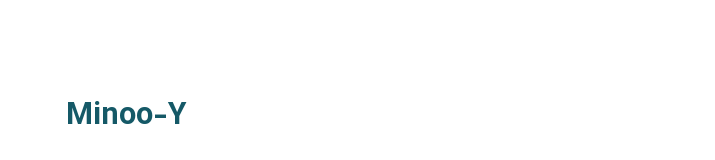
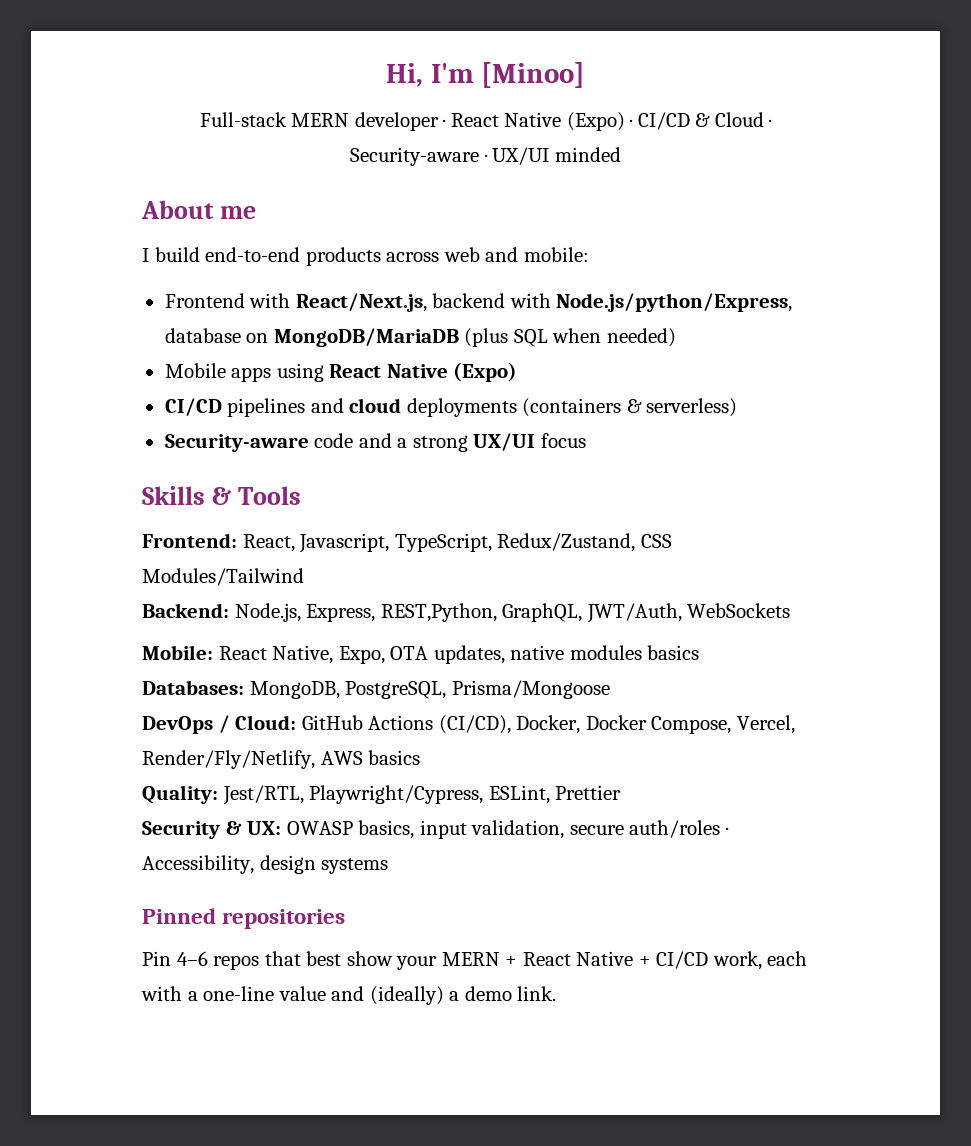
- Minoo-Y
+ Hi, I'm [Minoo]
+ Full-stack MERN developer · React Native (Expo) · CI/CD & Cloud · Security-aware · UX/UI minded
+ About me
+ I build end-to-end products across web and mobile:
+ Frontend with React/Next.js, backend with Node.js/python/Express, database on MongoDB/MariaDB (plus SQL when needed)
+ Mobile apps using React Native (Expo)
+ CI/CD pipelines and cloud deployments (containers & serverless)
+ Security-aware code and a strong UX/UI focus
+ Skills & Tools
+ Frontend: React, Javascript, TypeScript, Redux/Zustand, CSS Modules/Tailwind
+ Backend: Node.js, Express, REST,Python, GraphQL, JWT/Auth, WebSockets
+ Mobile: React Native, Expo, OTA updates, native modules basics
+ Databases: MongoDB, PostgreSQL, Prisma/Mongoose
+ DevOps / Cloud: GitHub Actions (CI/CD), Docker, Docker Compose, Vercel, Render/Fly/Netlify, AWS basics
+ Quality: Jest/RTL, Playwright/Cypress, ESLint, Prettier
+ Security & UX: OWASP basics, input validation, secure auth/roles · Accessibility, design systems
+ Pinned repositories
+ Pin 4–6 repos that best show your MERN + React Native + CI/CD work, each with a one-line value and (ideally) a demo link.

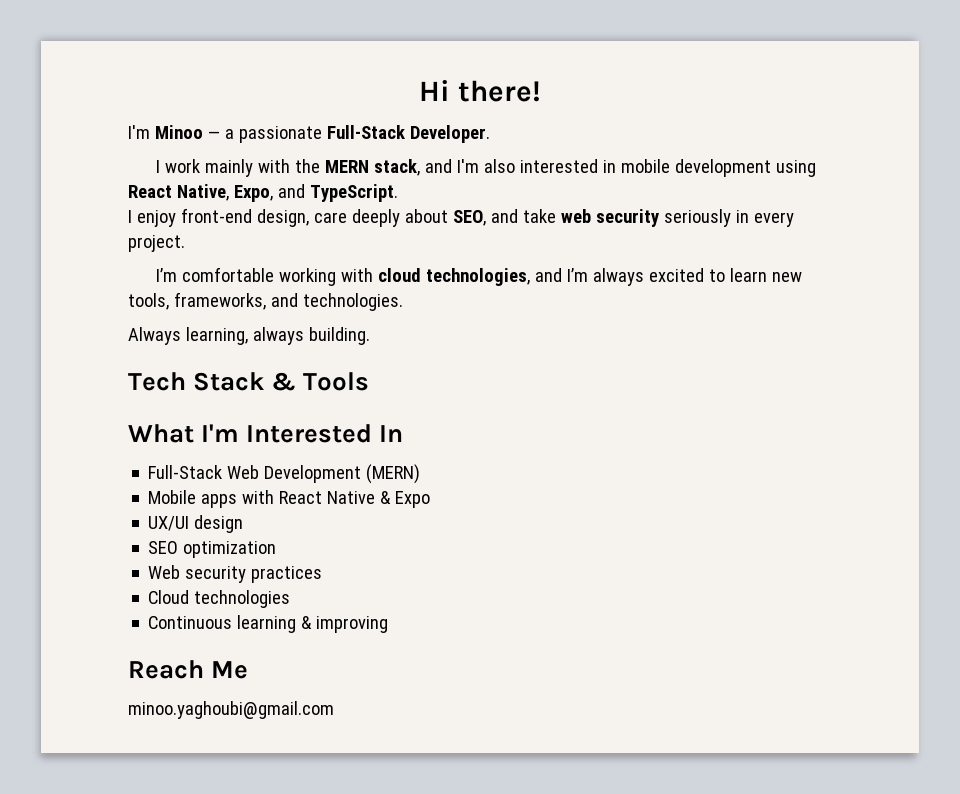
- Hi, I'm [Minoo]
- Full-stack MERN developer · React Native (Expo) · CI/CD & Cloud · Security-aware · UX/UI minded
- About me
- I build end-to-end products across web and mobile:
- Frontend with React/Next.js, backend with Node.js/python/Express, database on MongoDB/MariaDB (plus SQL when needed)
+ Hi there!
+ I'm Minoo — a passionate Full-Stack Developer.
+ I work mainly with the MERN stack, and I'm also interested in mobile development using React Native, Expo, and TypeScript.
+ I enjoy front-end design, care deeply about SEO, and take web security seriously in every project.
+ I’m comfortable working with cloud technologies, and I’m always excited to learn new tools, frameworks, and technologies.
+ Always learning, always building.
+ Tech Stack & Tools
+ What I'm Interested In
+ Full-Stack Web Development (MERN)
- Mobile apps using React Native (Expo)
- CI/CD pipelines and cloud deployments (containers & serverless)
- Security-aware code and a strong UX/UI focus
- Skills & Tools
- Frontend: React, Javascript, TypeScript, Redux/Zustand, CSS Modules/Tailwind
- Backend: Node.js, Express, REST,Python, GraphQL, JWT/Auth, WebSockets
- Mobile: React Native, Expo, OTA updates, native modules basics
- Databases: MongoDB, PostgreSQL, Prisma/Mongoose
- DevOps / Cloud: GitHub Actions (CI/CD), Docker, Docker Compose, Vercel, Render/Fly/Netlify, AWS basics
- Quality: Jest/RTL, Playwright/Cypress, ESLint, Prettier
- Security & UX: OWASP basics, input validation, secure auth/roles · Accessibility, design systems
- Pinned repositories
- Pin 4–6 repos that best show your MERN + React Native + CI/CD work, each with a one-line value and (ideally) a demo link.
+ Mobile apps with React Native & Expo
+ UX/UI design
+ SEO optimization
+ Web security practices
+ Cloud technologies
+ Continuous learning & improving
+ Reach Me
+ minoo.yaghoubi@gmail.com

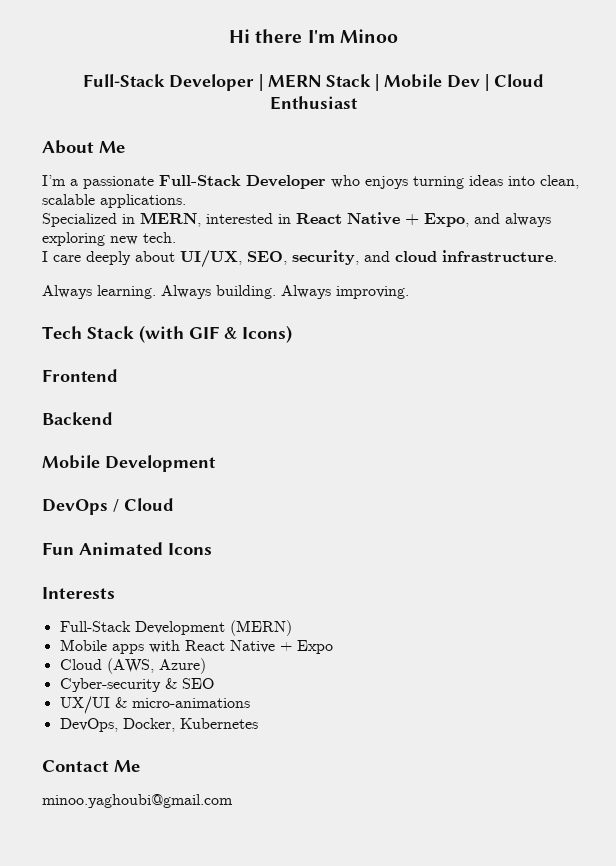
- Hi there!
- I'm Minoo — a passionate Full-Stack Developer.
- I work mainly with the MERN stack, and I'm also interested in mobile development using React Native, Expo, and TypeScript.
- I enjoy front-end design, care deeply about SEO, and take web security seriously in every project.
- I’m comfortable working with cloud technologies, and I’m always excited to learn new tools, frameworks, and technologies.
- Always learning, always building.
+ Hi there I'm Minoo
+ Full-Stack Developer | MERN Stack | Mobile Dev | Cloud Enthusiast
+ About Me
+ I’m a passionate Full-Stack Developer who enjoys turning ideas into clean, scalable applications.
+ Specialized in MERN, interested in React Native + Expo, and always exploring new tech.
+ I care deeply about UI/UX, SEO, security, and cloud infrastructure.
+ Always learning. Always building. Always improving.
- Tech Stack & Tools
- What I'm Interested In
- Full-Stack Web Development (MERN)
+ Tech Stack (with GIF & Icons)
+ Frontend
+ Backend
+ Mobile Development
+ DevOps / Cloud
+ Fun Animated Icons
+ Interests
+ Full-Stack Development (MERN)
- Mobile apps with React Native & Expo
+ Mobile apps with React Native + Expo
- UX/UI design
- SEO optimization
- Web security practices
- Cloud technologies
- Continuous learning & improving
- Reach Me
+ Cloud (AWS, Azure)
+ Cyber-security & SEO
+ UX/UI & micro-animations
+ DevOps, Docker, Kubernetes
+ Contact Me

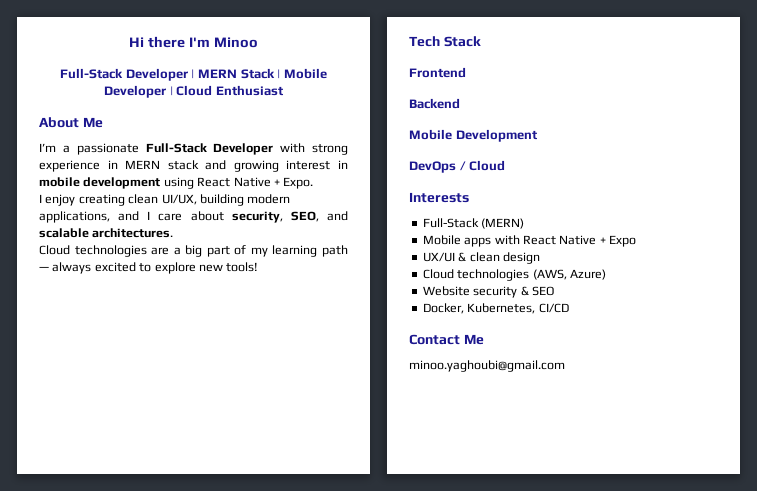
- Full-Stack Developer | MERN Stack | Mobile Dev | Cloud Enthusiast
+ Full-Stack Developer | MERN Stack | Mobile Developer | Cloud Enthusiast
- I’m a passionate Full-Stack Developer who enjoys turning ideas into clean, scalable applications.
- Specialized in MERN, interested in React Native + Expo, and always exploring new tech.
- I care deeply about UI/UX, SEO, security, and cloud infrastructure.
- Always learning. Always building. Always improving.
- Tech Stack (with GIF & Icons)
+ I’m a passionate Full-Stack Developer with strong experience in MERN stack and growing interest in mobile development using React Native + Expo.
+ I enjoy creating clean UI/UX, building modern applications, and I care about security, SEO, and scalable architectures.
+ Cloud technologies are a big part of my learning path — always excited to explore new tools!
+ Tech Stack
- Fun Animated Icons
- Full-Stack Development (MERN)
+ Full-Stack (MERN)
- Cloud (AWS, Azure)
+ UX/UI & clean design
+ Cloud technologies (AWS, Azure)
- Cyber-security & SEO
+ Website security & SEO
- UX/UI & micro-animations
- DevOps, Docker, Kubernetes
+ Docker, Kubernetes, CI/CD

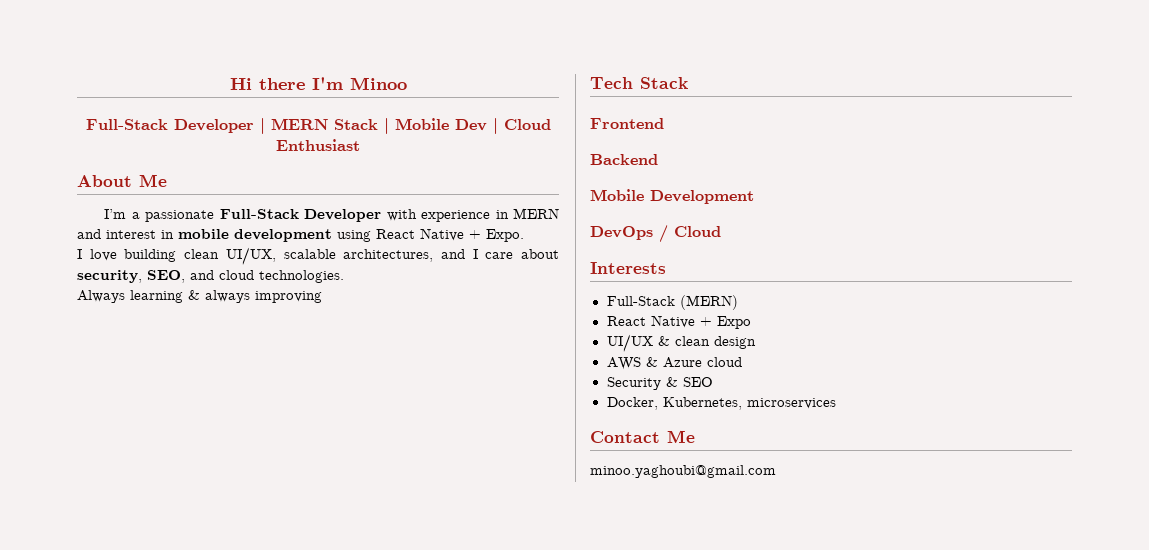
- Full-Stack Developer | MERN Stack | Mobile Developer | Cloud Enthusiast
+ Full-Stack Developer | MERN Stack | Mobile Dev | Cloud Enthusiast
- I’m a passionate Full-Stack Developer with strong experience in MERN stack and growing interest in mobile development using React Native + Expo.
+ I’m a passionate Full-Stack Developer with experience in MERN and interest in mobile development using React Native + Expo.
- I enjoy creating clean UI/UX, building modern applications, and I care about security, SEO, and scalable architectures.
- Cloud technologies are a big part of my learning path — always excited to explore new tools!
+ I love building clean UI/UX, scalable architectures, and I care about security, SEO, and cloud technologies.
+ Always learning & always improving
- Mobile apps with React Native + Expo
+ React Native + Expo
- UX/UI & clean design
+ UI/UX & clean design
- Cloud technologies (AWS, Azure)
- Website security & SEO
+ AWS & Azure cloud
+ Security & SEO
- Docker, Kubernetes, CI/CD
+ Docker, Kubernetes, microservices

